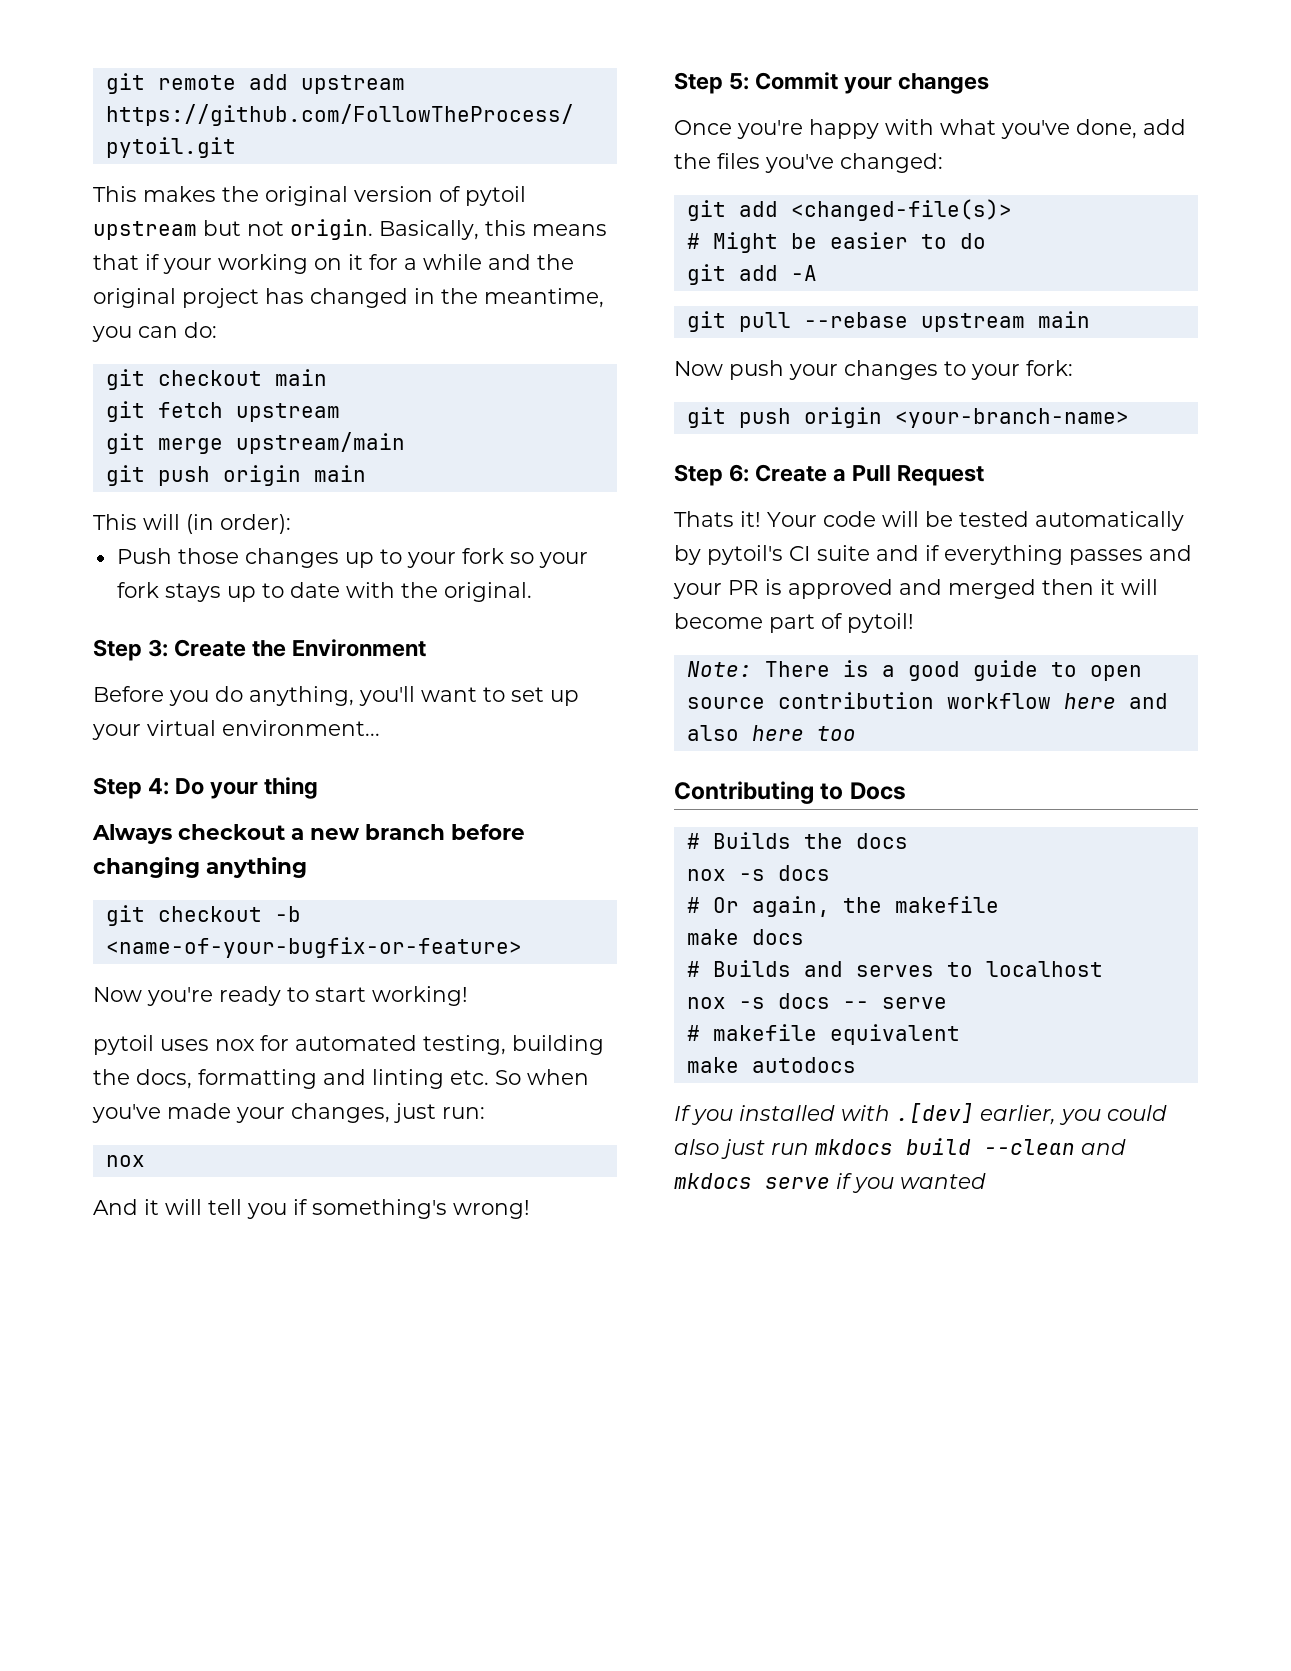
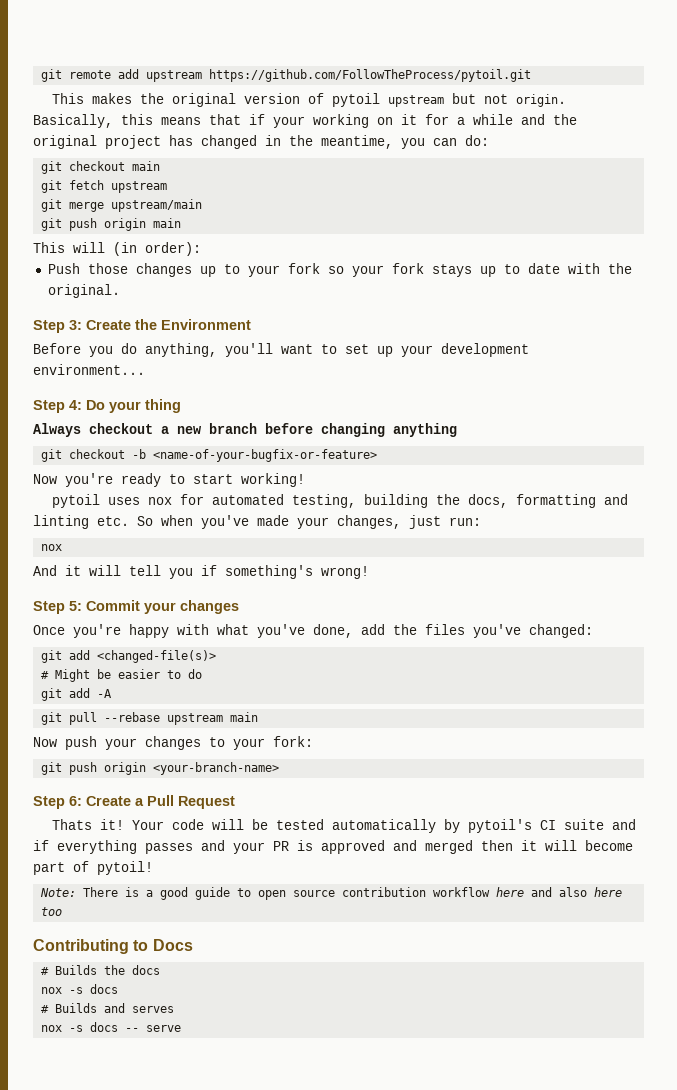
- Before you do anything, you'll want to set up your virtual environment...
+ Before you do anything, you'll want to set up your development environment...
- # Or again, the makefile
- make docs
- # Builds and serves to localhost
+ # Builds and serves
- # makefile equivalent
- make autodocs
- If you installed with .[dev] earlier, you could also just run mkdocs build --clean and mkdocs serve if you wanted

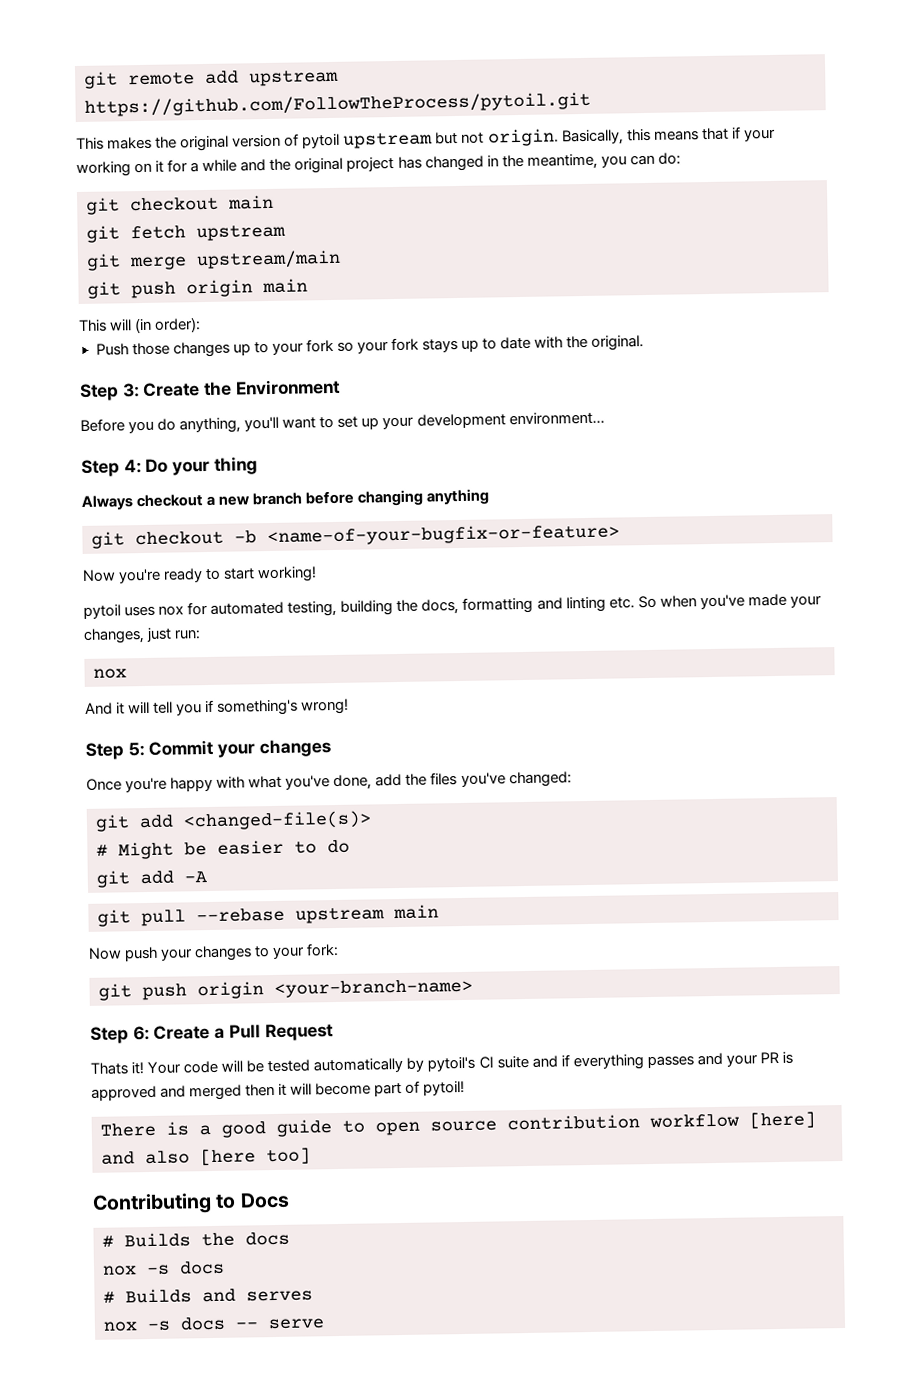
- Note: There is a good guide to open source contribution workflow here and also here too
+ There is a good guide to open source contribution workflow [here] and also [here too]

